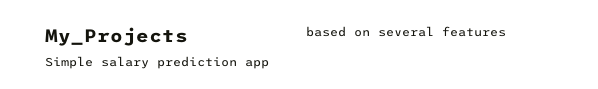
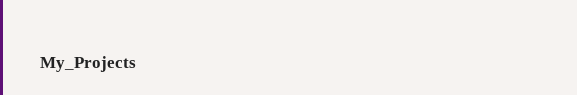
- Simple salary prediction app based on several features

